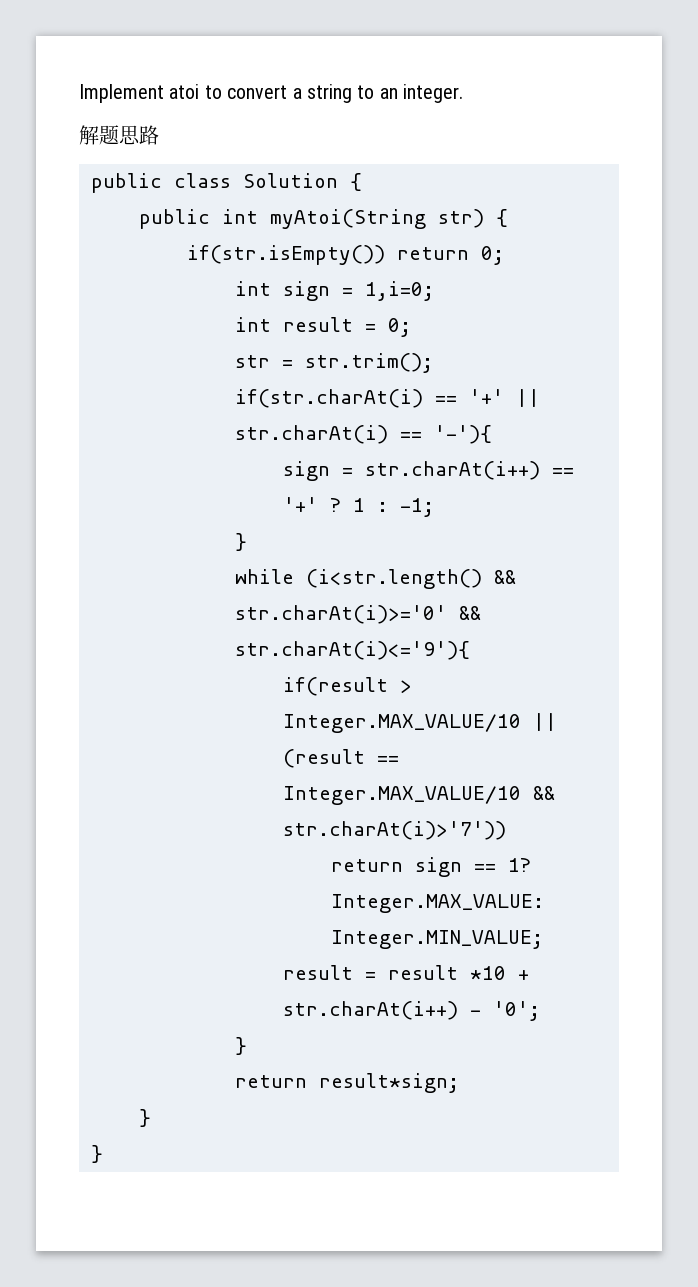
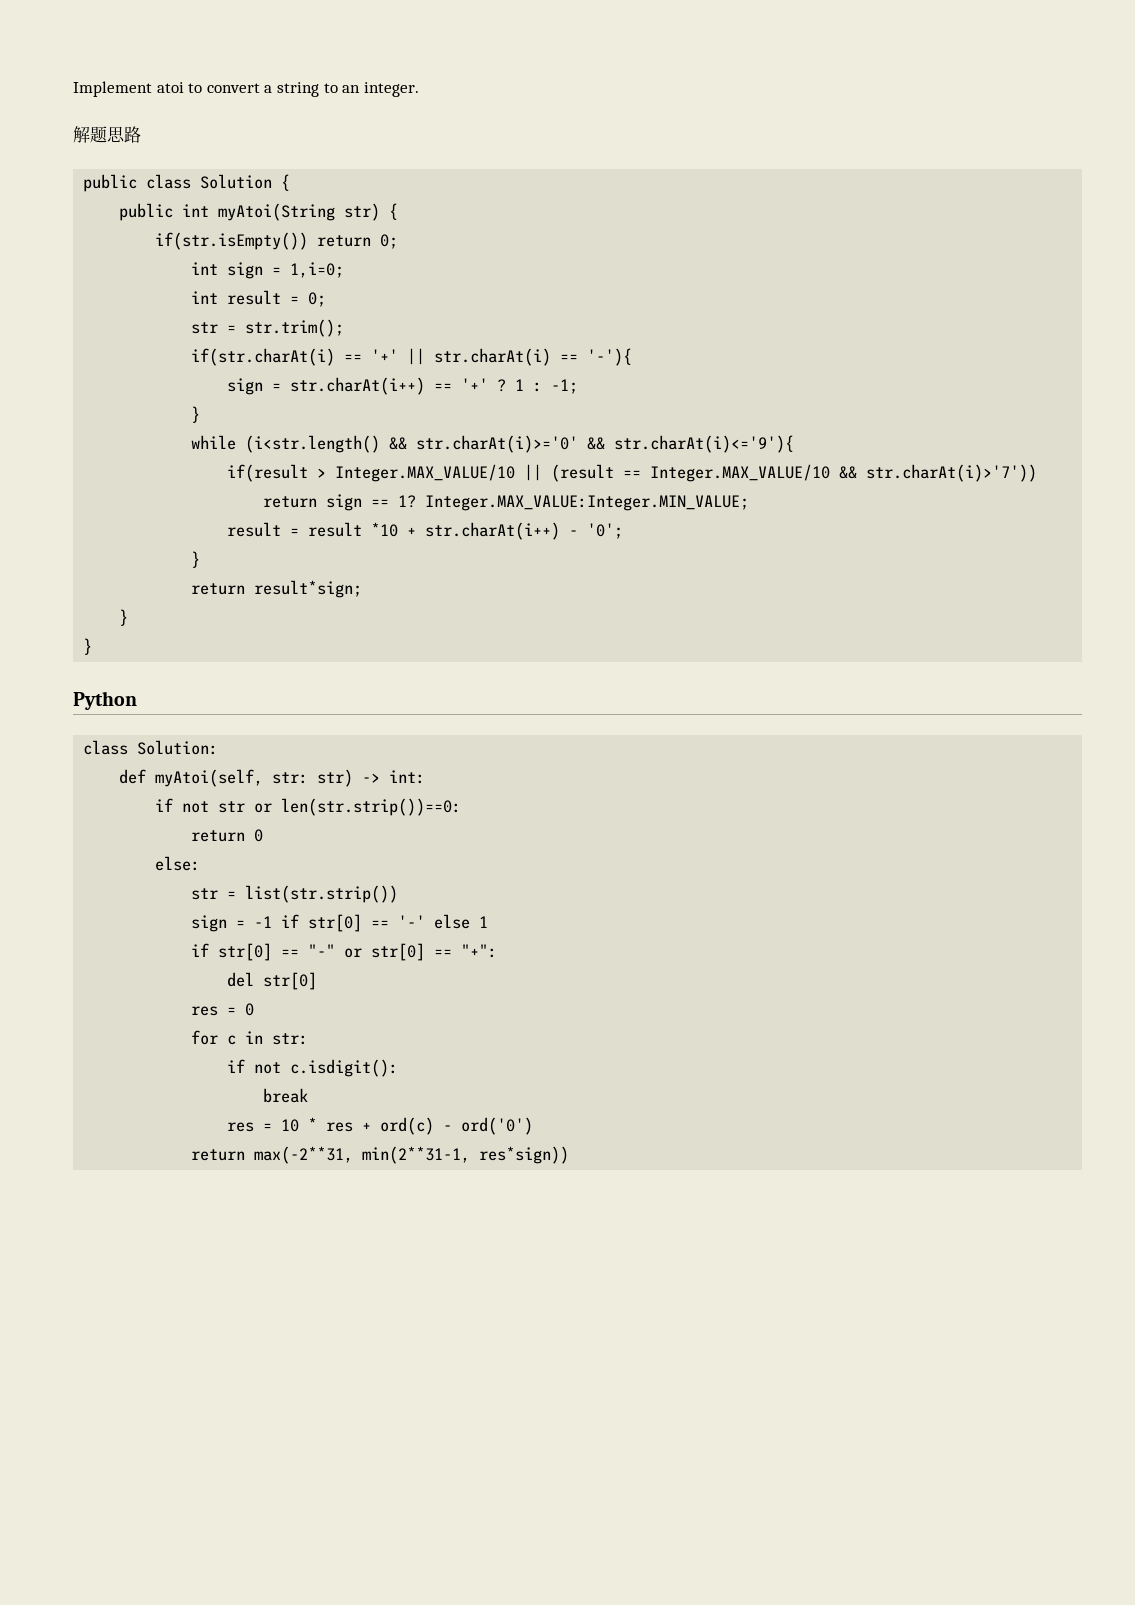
+ Python
+ class Solution:
+ def myAtoi(self, str: str) -> int:
+ if not str or len(str.strip())==0:
+ return 0
+ else:
+ str = list(str.strip())
+ sign = -1 if str[0] == '-' else 1
+ if str[0] == "-" or str[0] == "+":
+ del str[0]
+ res = 0
+ for c in str:
+ if not c.isdigit():
+ break
+ res = 10 * res + ord(c) - ord('0')
+ return max(-2**31, min(2**31-1, res*sign))

